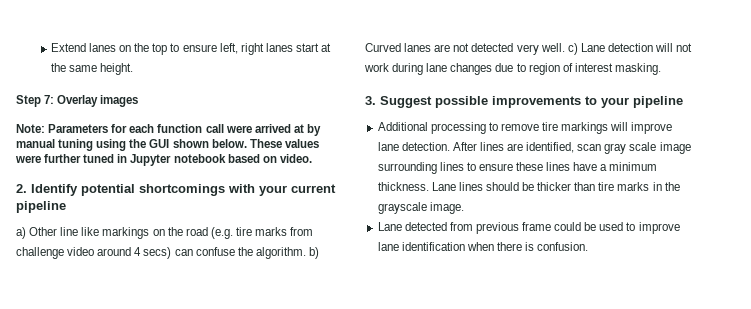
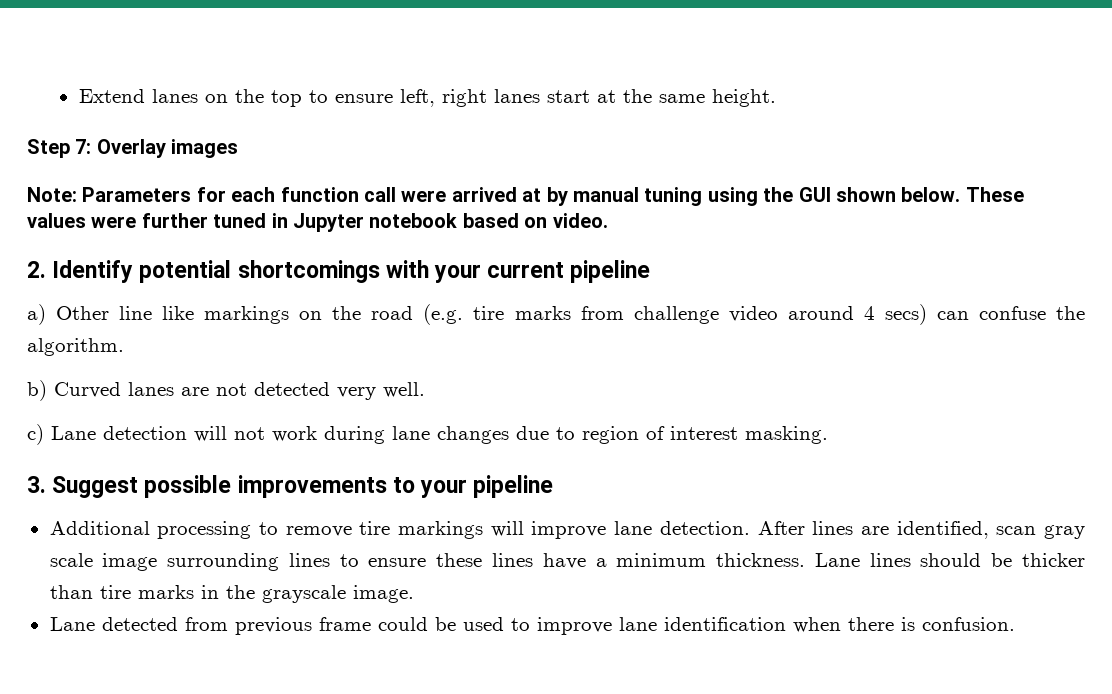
- a) Other line like markings on the road (e.g. tire marks from challenge video around 4 secs) can confuse the algorithm. b) Curved lanes are not detected very well. c) Lane detection will not work during lane changes due to region of interest masking.
+ a) Other line like markings on the road (e.g. tire marks from challenge video around 4 secs) can confuse the algorithm.
+ b) Curved lanes are not detected very well.
+ c) Lane detection will not work during lane changes due to region of interest masking.

